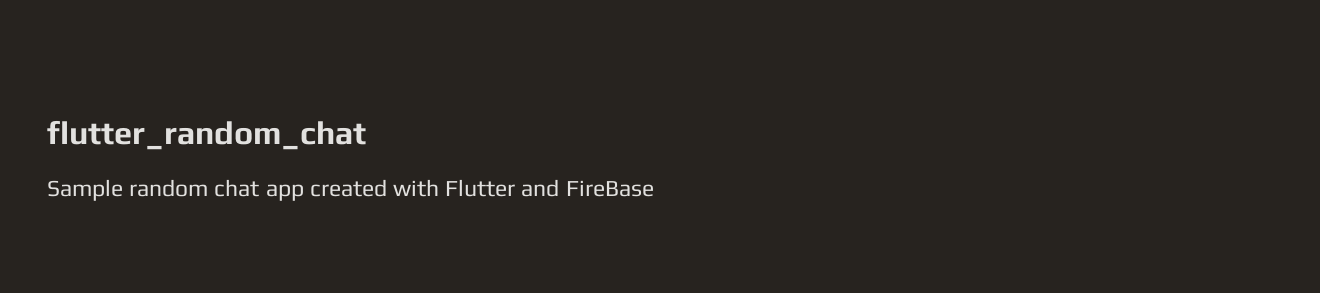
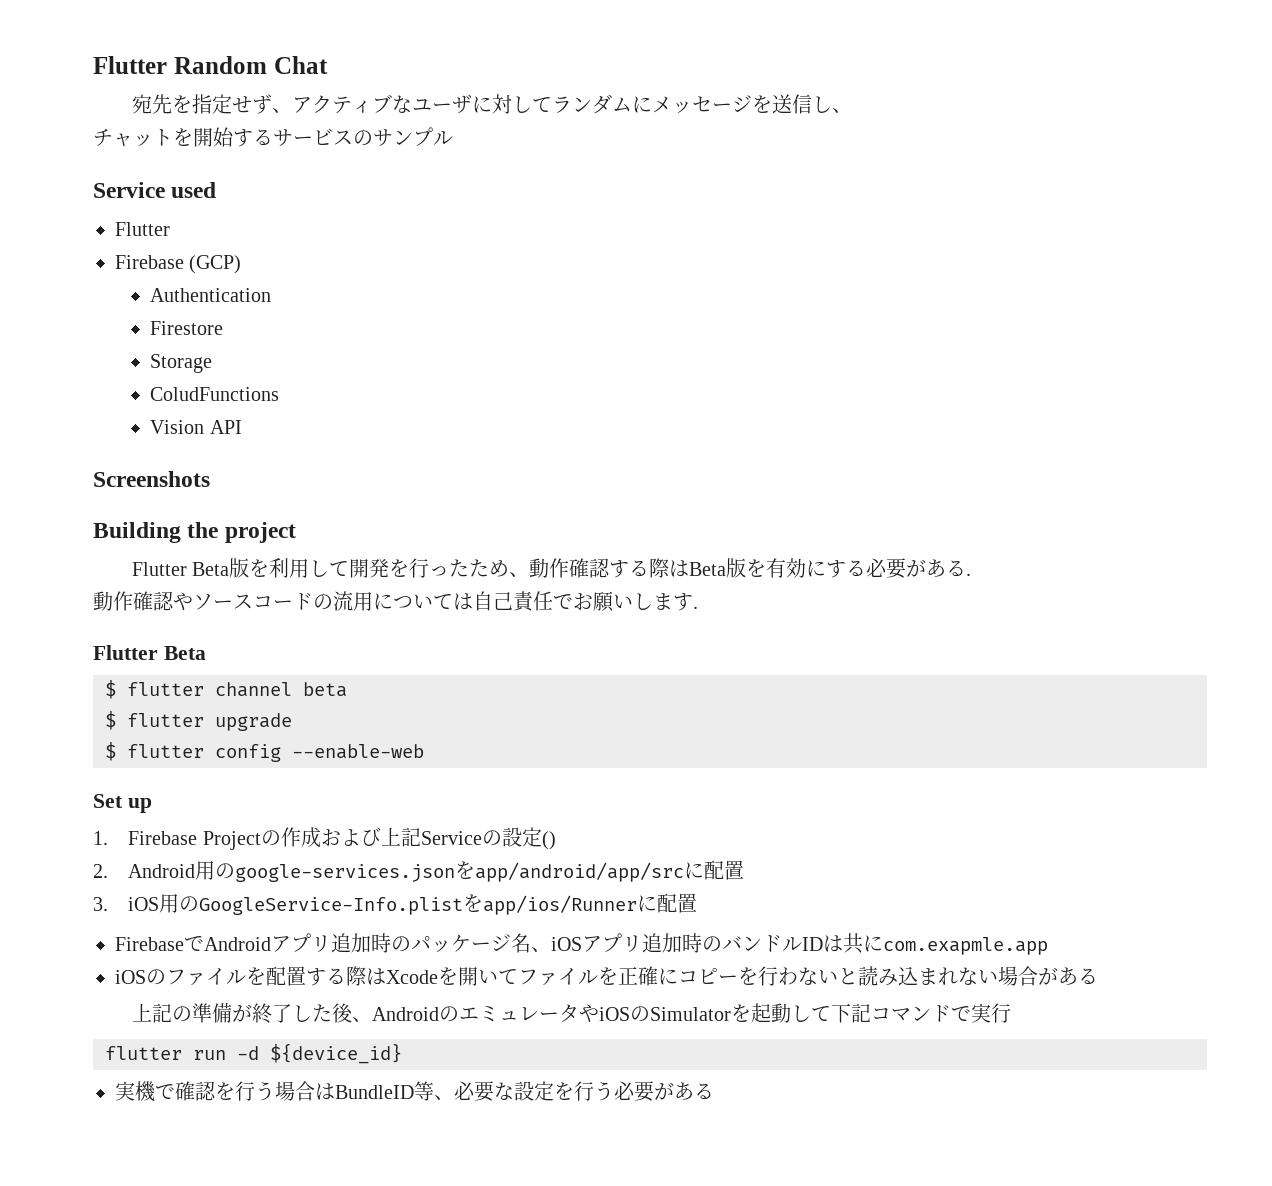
- flutter_random_chat
- Sample random chat app created with Flutter and FireBase
+ Flutter Random Chat
+ 宛先を指定せず、アクティブなユーザに対してランダムにメッセージを送信し、
+ チャットを開始するサービスのサンプル
+ Service used
+ Flutter
+ Firebase (GCP)
+ Authentication
+ Firestore
+ Storage
+ ColudFunctions
+ Vision API
+ Screenshots
+ Building the project
+ Flutter Beta版を利用して開発を行ったため、動作確認する際はBeta版を有効にする必要がある.
+ 動作確認やソースコードの流用については自己責任でお願いします.
+ Flutter Beta
+ $ flutter channel beta
+ $ flutter upgrade
+ $ flutter config --enable-web
+ Set up
+ 1. Firebase Projectの作成および上記Serviceの設定()
+ 2. Android用のgoogle-services.jsonをapp/android/app/srcに配置
+ 3. iOS用のGoogleService-Info.plistをapp/ios/Runnerに配置
+ FirebaseでAndroidアプリ追加時のパッケージ名、iOSアプリ追加時のバンドルIDは共にcom.exapmle.app
+ iOSのファイルを配置する際はXcodeを開いてファイルを正確にコピーを行わないと読み込まれない場合がある
+ 上記の準備が終了した後、AndroidのエミュレータやiOSのSimulatorを起動して下記コマンドで実行
+ flutter run -d ${device_id}
+ 実機で確認を行う場合はBundleID等、必要な設定を行う必要がある

